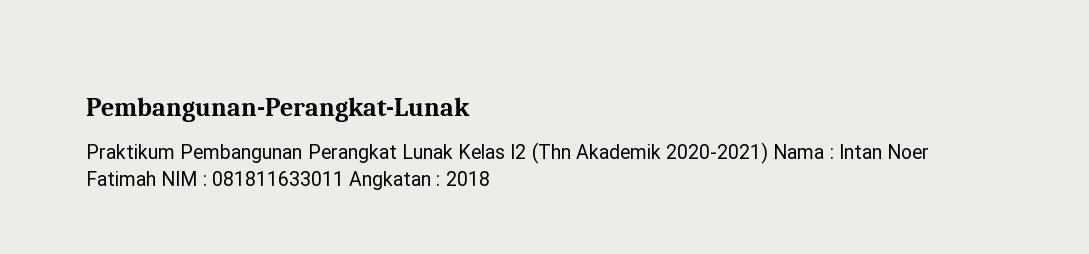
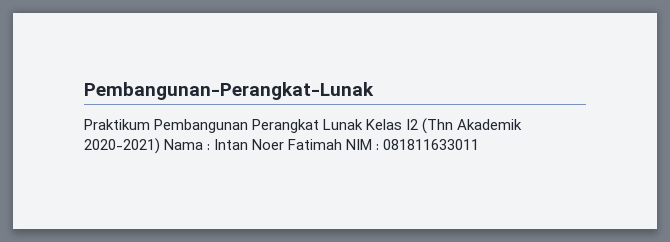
- Praktikum Pembangunan Perangkat Lunak Kelas I2 (Thn Akademik 2020-2021) Nama : Intan Noer Fatimah NIM : 081811633011 Angkatan : 2018
+ Praktikum Pembangunan Perangkat Lunak Kelas I2 (Thn Akademik 2020-2021) Nama : Intan Noer Fatimah NIM : 081811633011

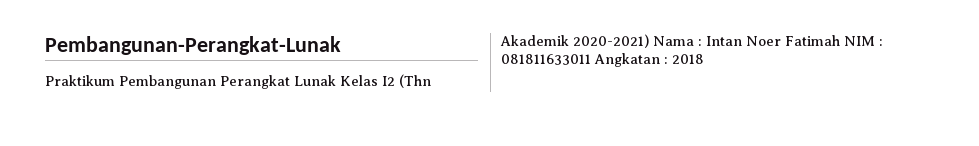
- Praktikum Pembangunan Perangkat Lunak Kelas I2 (Thn Akademik 2020-2021) Nama : Intan Noer Fatimah NIM : 081811633011
+ Praktikum Pembangunan Perangkat Lunak Kelas I2 (Thn Akademik 2020-2021) Nama : Intan Noer Fatimah NIM : 081811633011 Angkatan : 2018

